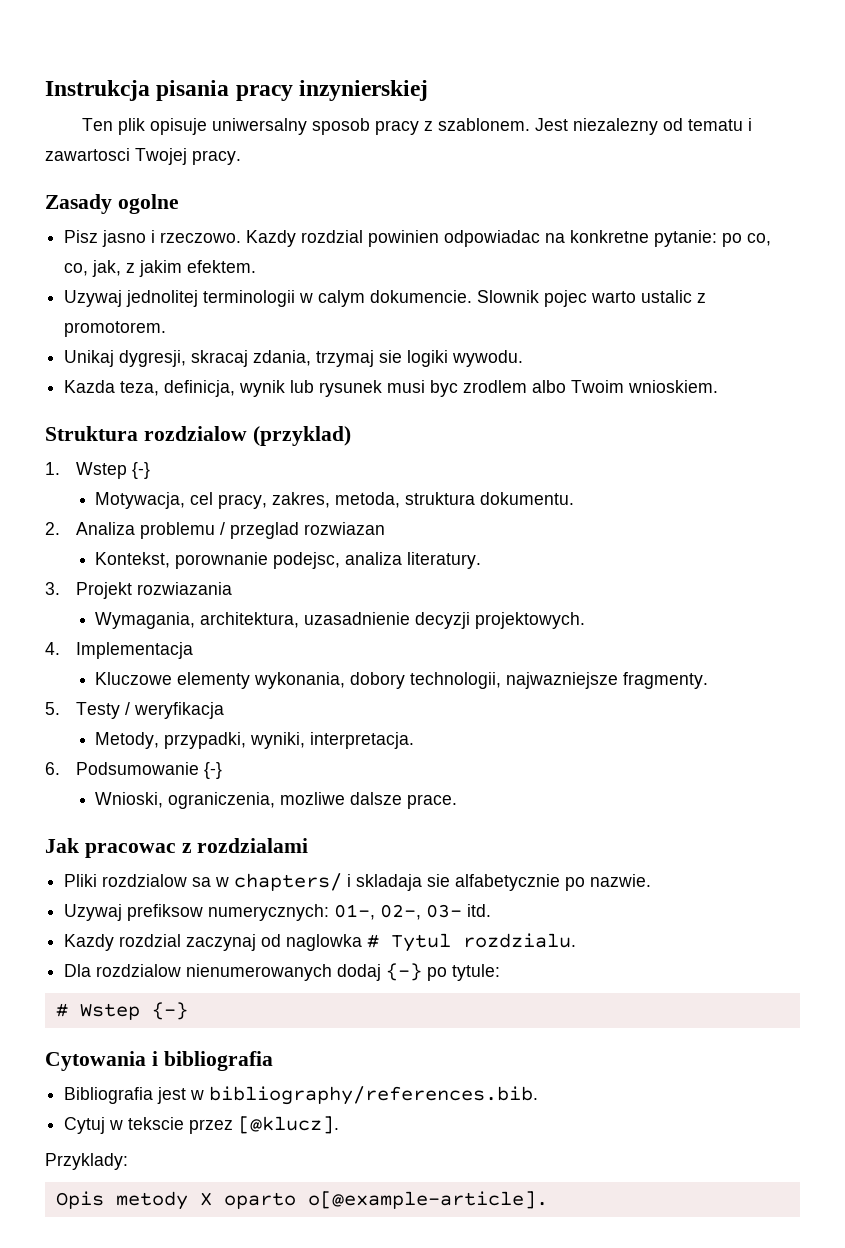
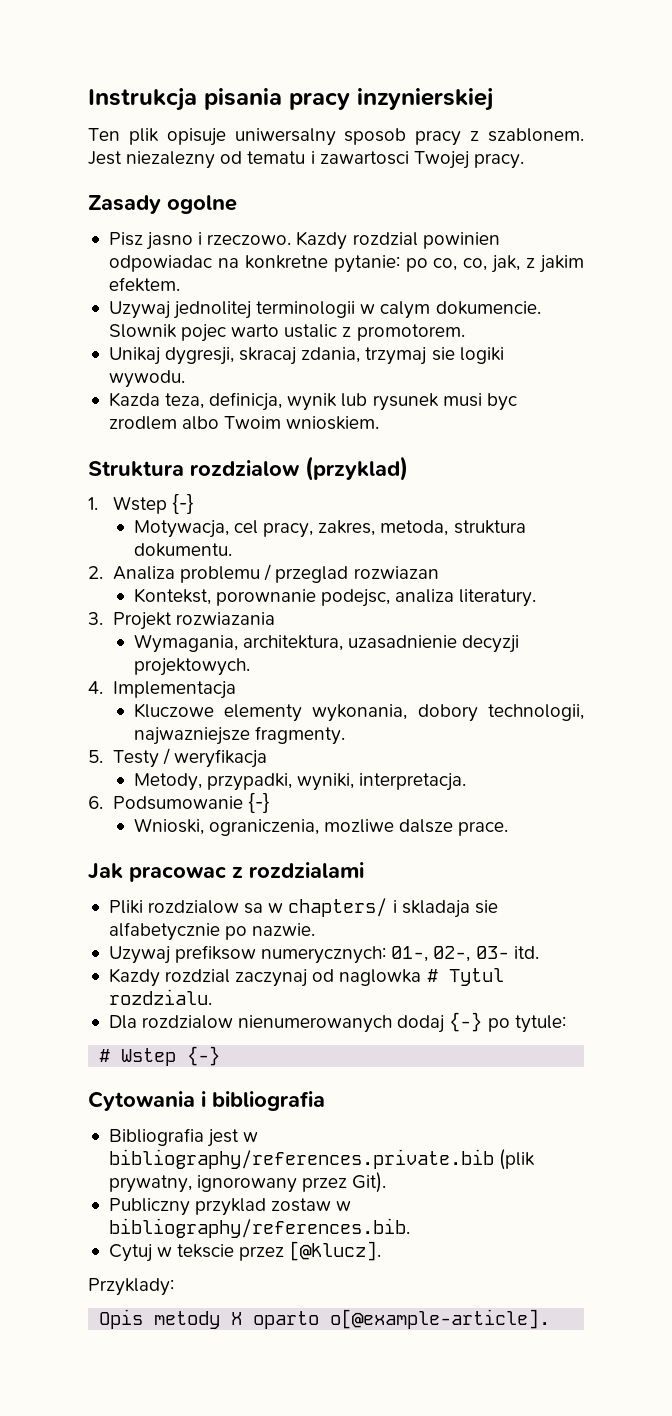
- Bibliografia jest w bibliography/references.bib.
+ Bibliografia jest w bibliography/references.private.bib (plik prywatny, ignorowany przez Git).
+ Publiczny przyklad zostaw w bibliography/references.bib.

